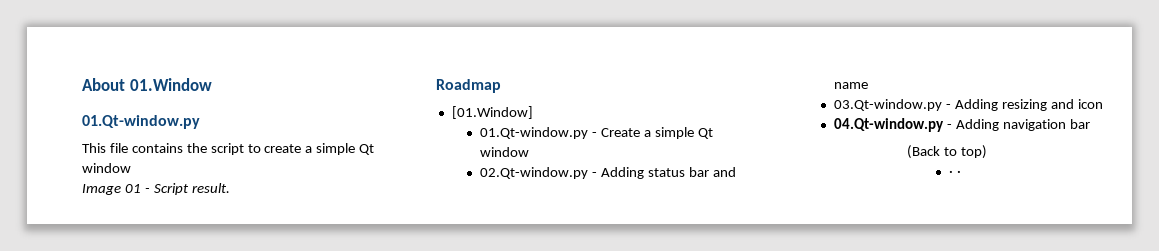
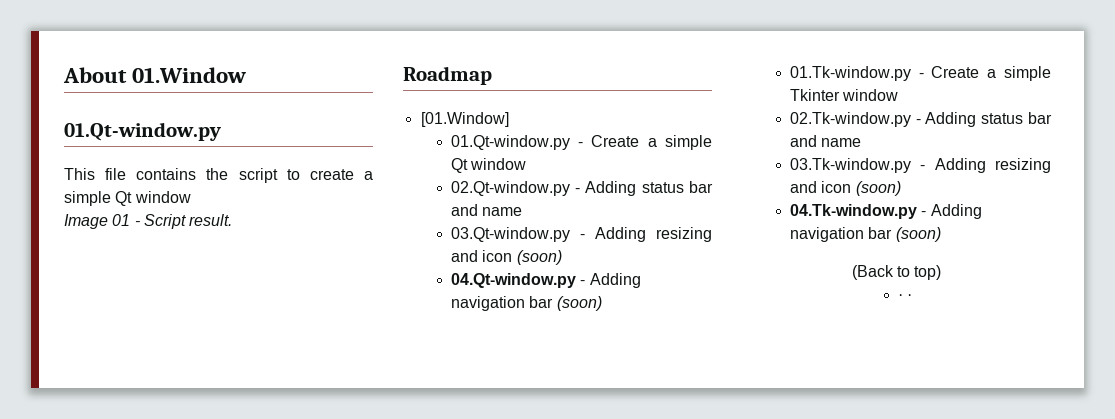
- 03.Qt-window.py - Adding resizing and icon
+ 03.Qt-window.py - Adding resizing and icon (soon)
- 04.Qt-window.py - Adding navigation bar
+ 04.Qt-window.py - Adding navigation bar (soon)
+ 01.Tk-window.py - Create a simple Tkinter window
+ 02.Tk-window.py - Adding status bar and name
+ 03.Tk-window.py - Adding resizing and icon (soon)
+ 04.Tk-window.py - Adding navigation bar (soon)

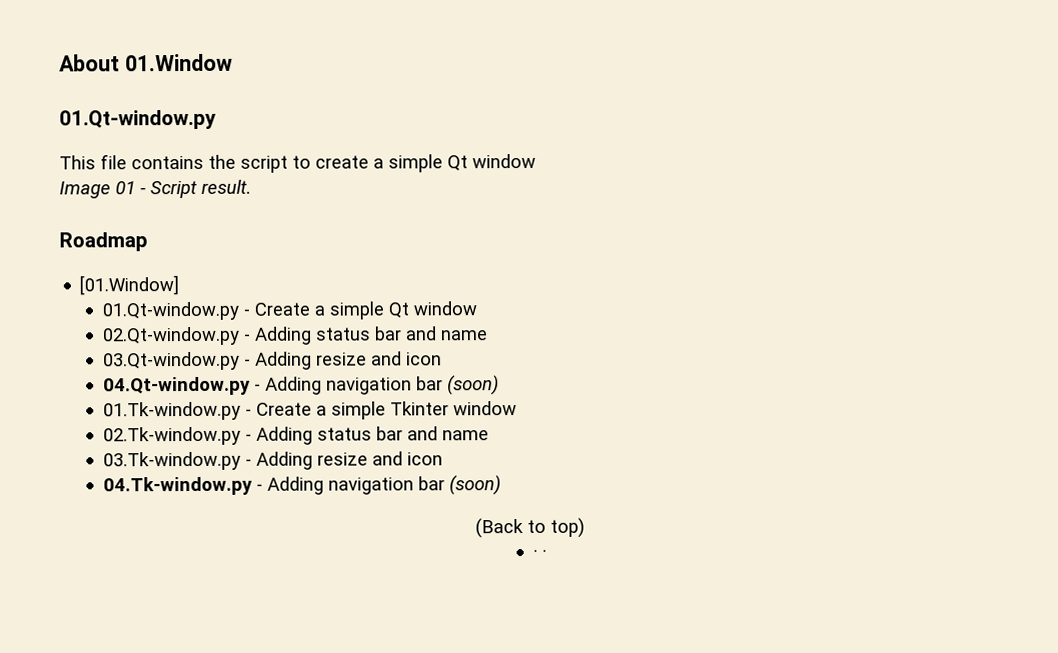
- 03.Qt-window.py - Adding resizing and icon (soon)
+ 03.Qt-window.py - Adding resize and icon
- 03.Tk-window.py - Adding resizing and icon (soon)
+ 03.Tk-window.py - Adding resize and icon

